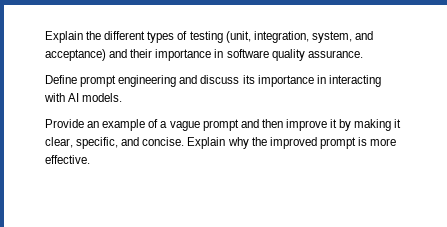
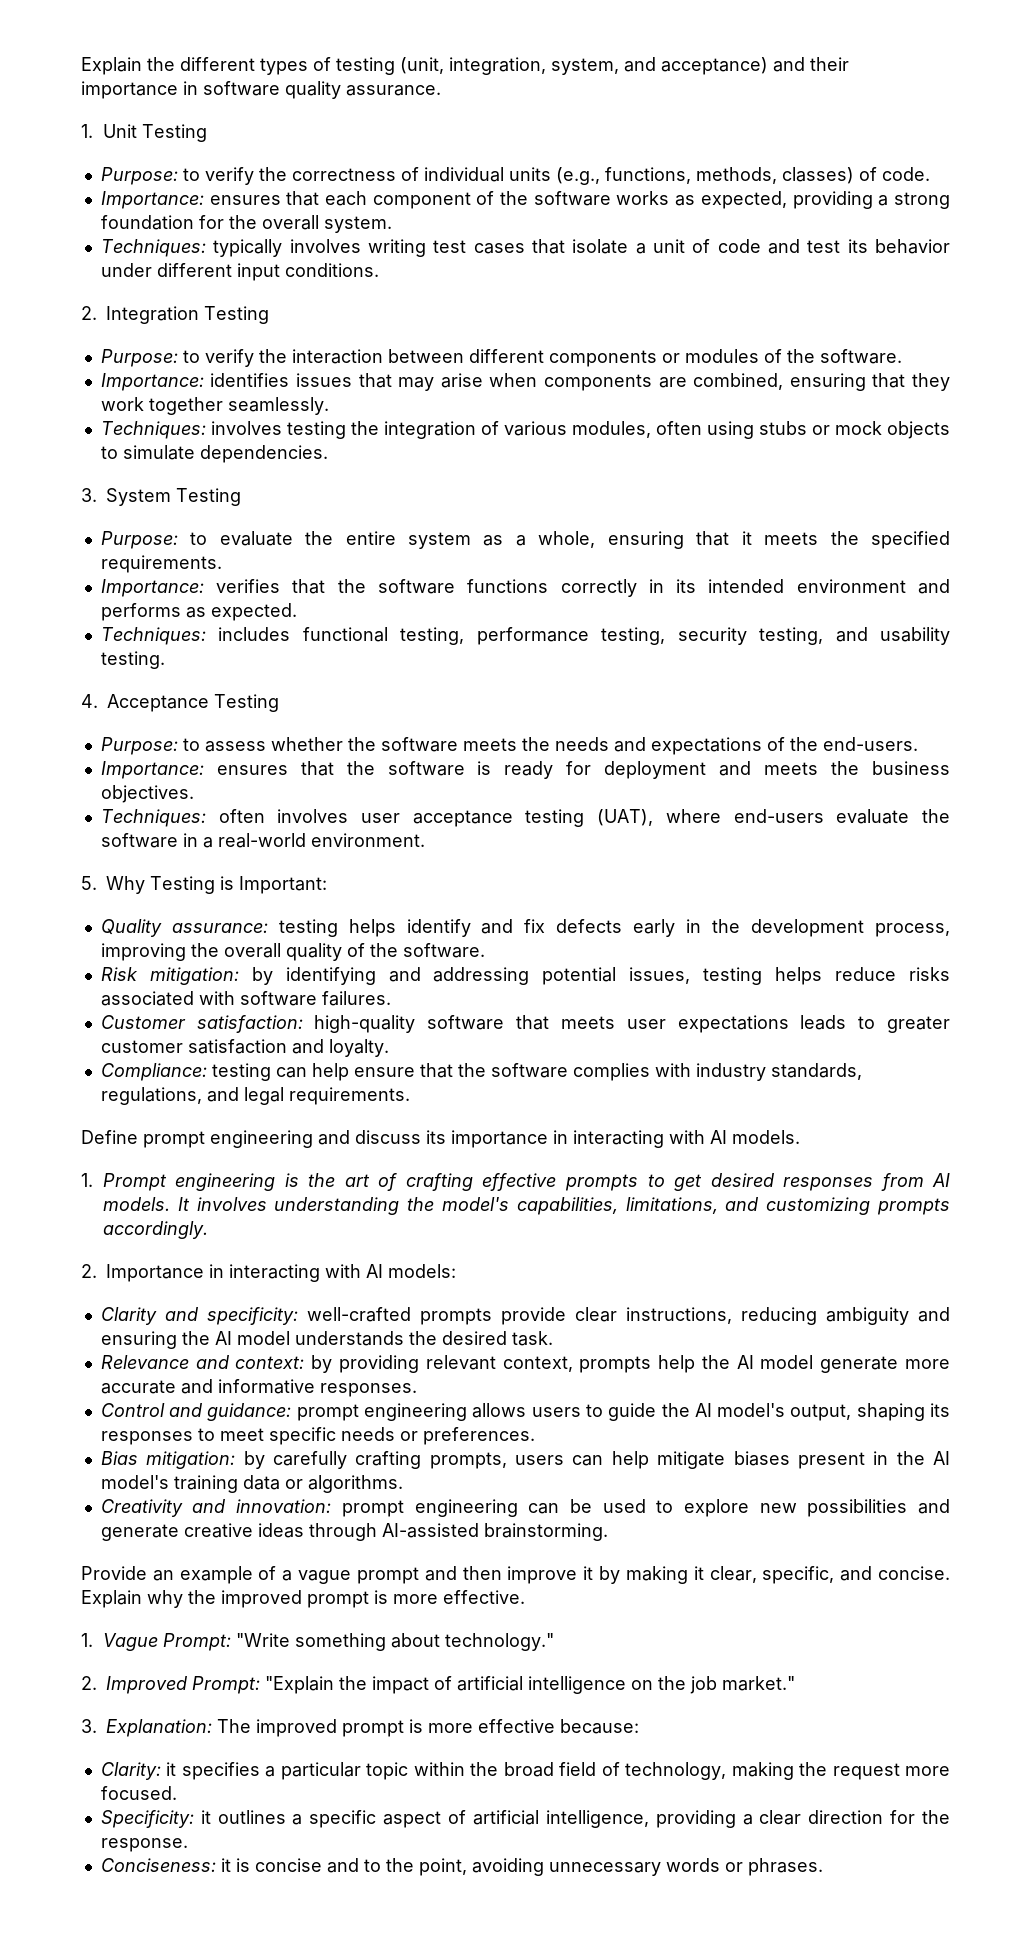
+ 1. Unit Testing
+ Purpose: to verify the correctness of individual units (e.g., functions, methods, classes) of code.
+ Importance: ensures that each component of the software works as expected, providing a strong foundation for the overall system.
+ Techniques: typically involves writing test cases that isolate a unit of code and test its behavior under different input conditions.
+ 2. Integration Testing
+ Purpose: to verify the interaction between different components or modules of the software.
+ Importance: identifies issues that may arise when components are combined, ensuring that they work together seamlessly.
+ Techniques: involves testing the integration of various modules, often using stubs or mock objects to simulate dependencies.
+ 3. System Testing
+ Purpose: to evaluate the entire system as a whole, ensuring that it meets the specified requirements.
+ Importance: verifies that the software functions correctly in its intended environment and performs as expected.
+ Techniques: includes functional testing, performance testing, security testing, and usability testing.
+ 4. Acceptance Testing
+ Purpose: to assess whether the software meets the needs and expectations of the end-users.
+ Importance: ensures that the software is ready for deployment and meets the business objectives.
+ Techniques: often involves user acceptance testing (UAT), where end-users evaluate the software in a real-world environment.
+ 5. Why Testing is Important:
+ Quality assurance: testing helps identify and fix defects early in the development process, improving the overall quality of the software.
+ Risk mitigation: by identifying and addressing potential issues, testing helps reduce risks associated with software failures.
+ Customer satisfaction: high-quality software that meets user expectations leads to greater customer satisfaction and loyalty.
+ Compliance: testing can help ensure that the software complies with industry standards, regulations, and legal requirements.
+ 1. Prompt engineering is the art of crafting effective prompts to get desired responses from AI models. It involves understanding the model's capabilities, limitations, and customizing prompts accordingly.
+ 2. Importance in interacting with AI models:
+ Clarity and specificity: well-crafted prompts provide clear instructions, reducing ambiguity and ensuring the AI model understands the desired task.
+ Relevance and context: by providing relevant context, prompts help the AI model generate more accurate and informative responses.
+ Control and guidance: prompt engineering allows users to guide the AI model's output, shaping its responses to meet specific needs or preferences.
+ Bias mitigation: by carefully crafting prompts, users can help mitigate biases present in the AI model's training data or algorithms.
+ Creativity and innovation: prompt engineering can be used to explore new possibilities and generate creative ideas through AI-assisted brainstorming.
+ 1. Vague Prompt: "Write something about technology."
+ 2. Improved Prompt: "Explain the impact of artificial intelligence on the job market."
+ 3. Explanation: The improved prompt is more effective because:
+ Clarity: it specifies a particular topic within the broad field of technology, making the request more focused.
+ Specificity: it outlines a specific aspect of artificial intelligence, providing a clear direction for the response.
+ Conciseness: it is concise and to the point, avoiding unnecessary words or phrases.

